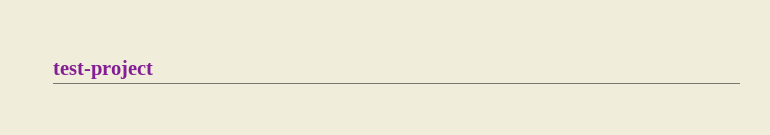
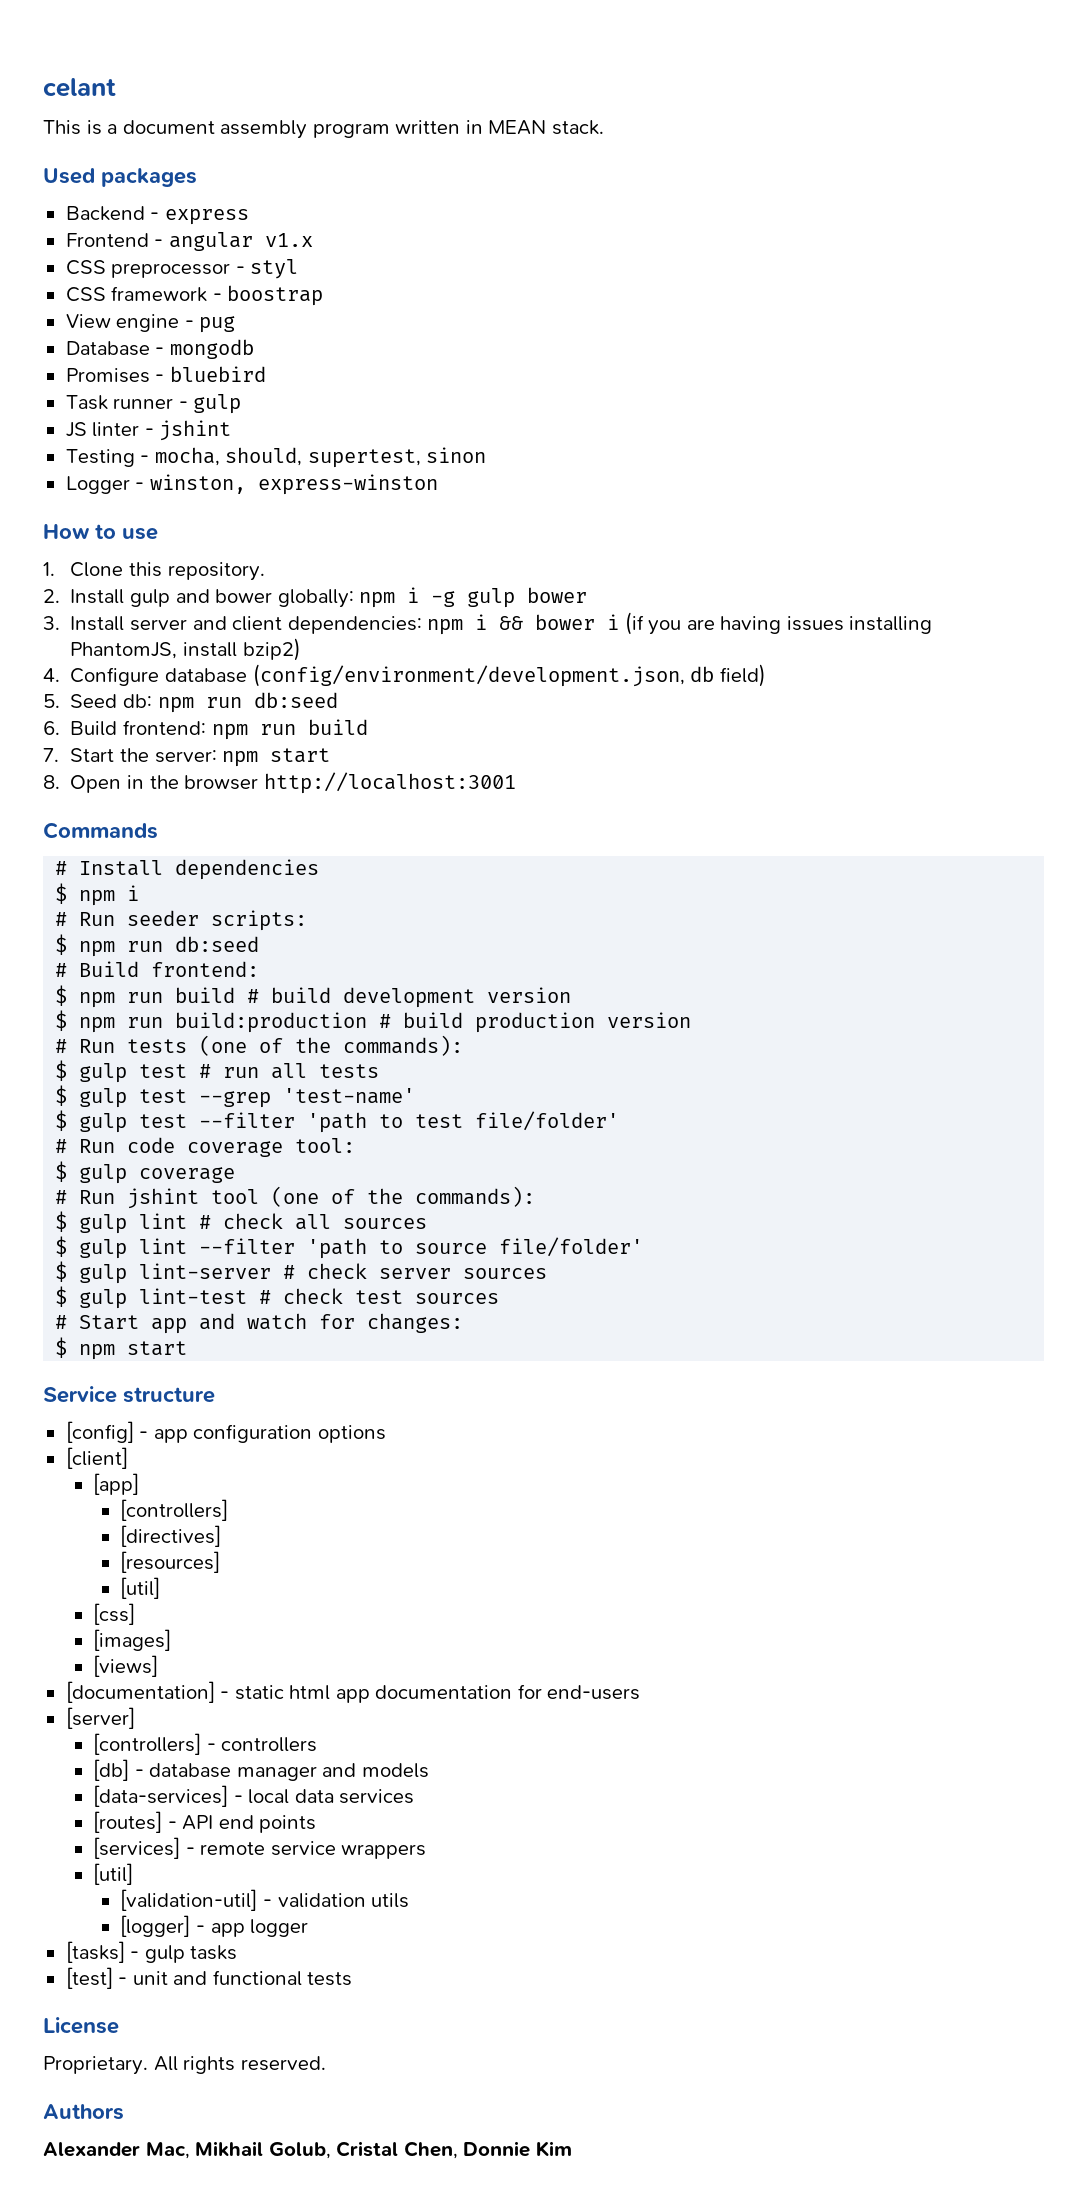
- test-project
+ celant
+ This is a document assembly program written in MEAN stack.
+ Used packages
+ Backend - express
+ Frontend - angular v1.x
+ CSS preprocessor - styl
+ CSS framework - boostrap
+ View engine - pug
+ Database - mongodb
+ Promises - bluebird
+ Task runner - gulp
+ JS linter - jshint
+ Testing - mocha, should, supertest, sinon
+ Logger - winston, express-winston
+ How to use
+ 1. Clone this repository.
+ 2. Install gulp and bower globally: npm i -g gulp bower
+ 3. Install server and client dependencies: npm i && bower i (if you are having issues installing PhantomJS, install bzip2)
+ 4. Configure database (config/environment/development.json, db field)
+ 5. Seed db: npm run db:seed
+ 6. Build frontend: npm run build
+ 7. Start the server: npm start
+ 8. Open in the browser http://localhost:3001
+ Commands
+ # Install dependencies
+ $ npm i
+ # Run seeder scripts:
+ $ npm run db:seed
+ # Build frontend:
+ $ npm run build # build development version
+ $ npm run build:production # build production version
+ # Run tests (one of the commands):
+ $ gulp test # run all tests
+ $ gulp test --grep 'test-name'
+ $ gulp test --filter 'path to test file/folder'
+ # Run code coverage tool:
+ $ gulp coverage
+ # Run jshint tool (one of the commands):
+ $ gulp lint # check all sources
+ $ gulp lint --filter 'path to source file/folder'
+ $ gulp lint-server # check server sources
+ $ gulp lint-test # check test sources
+ # Start app and watch for changes:
+ $ npm start
+ Service structure
+ [config] - app configuration options
+ [client]
+ [app]
+ [controllers]
+ [directives]
+ [resources]
+ [util]
+ [css]
+ [images]
+ [views]
+ [documentation] - static html app documentation for end-users
+ [server]
+ [controllers] - controllers
+ [db] - database manager and models
+ [data-services] - local data services
+ [routes] - API end points
+ [services] - remote service wrappers
+ [util]
+ [validation-util] - validation utils
+ [logger] - app logger
+ [tasks] - gulp tasks
+ [test] - unit and functional tests
+ License
+ Proprietary. All rights reserved.
+ Authors
+ Alexander Mac, Mikhail Golub, Cristal Chen, Donnie Kim

